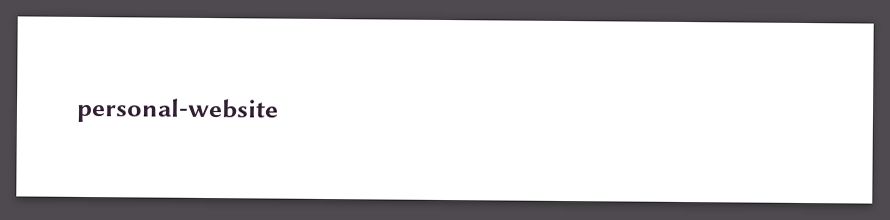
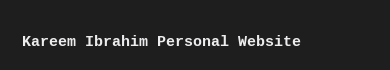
- personal-website
+ Kareem Ibrahim Personal Website

